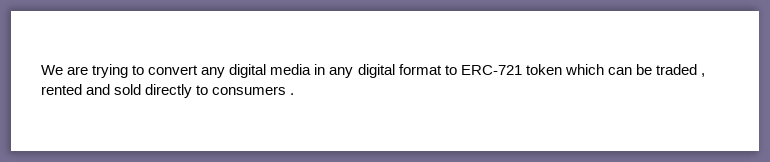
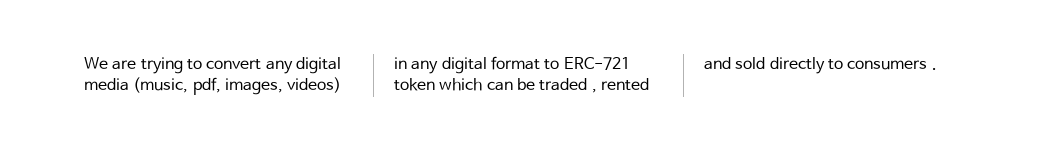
- We are trying to convert any digital media in any digital format to ERC-721 token which can be traded , rented and sold directly to consumers .
+ We are trying to convert any digital media (music, pdf, images, videos) in any digital format to ERC-721 token which can be traded , rented and sold directly to consumers .

